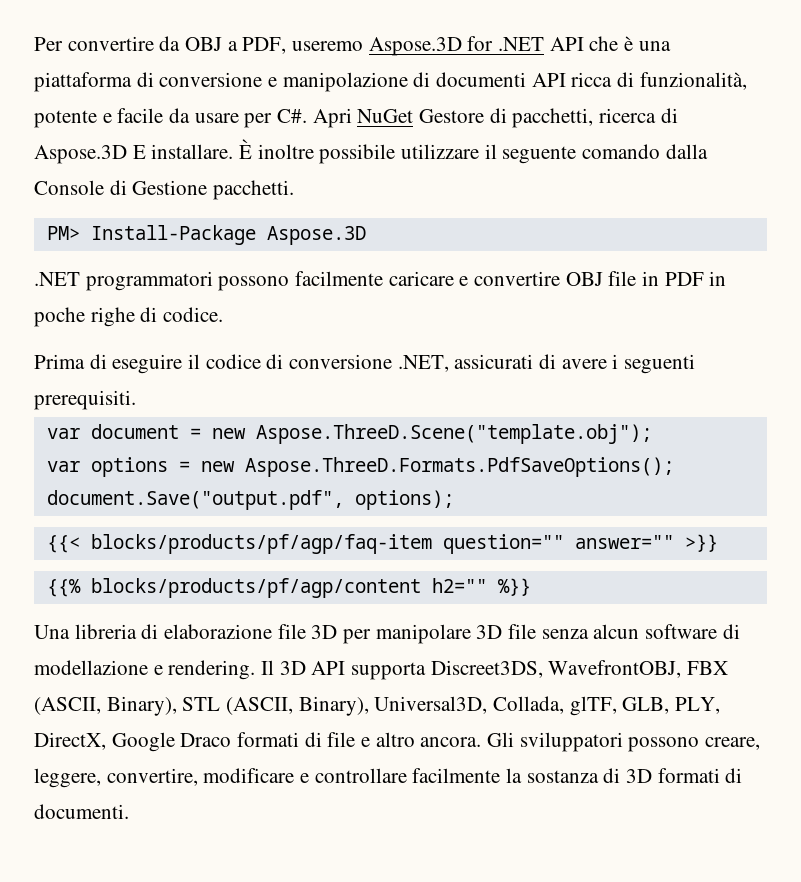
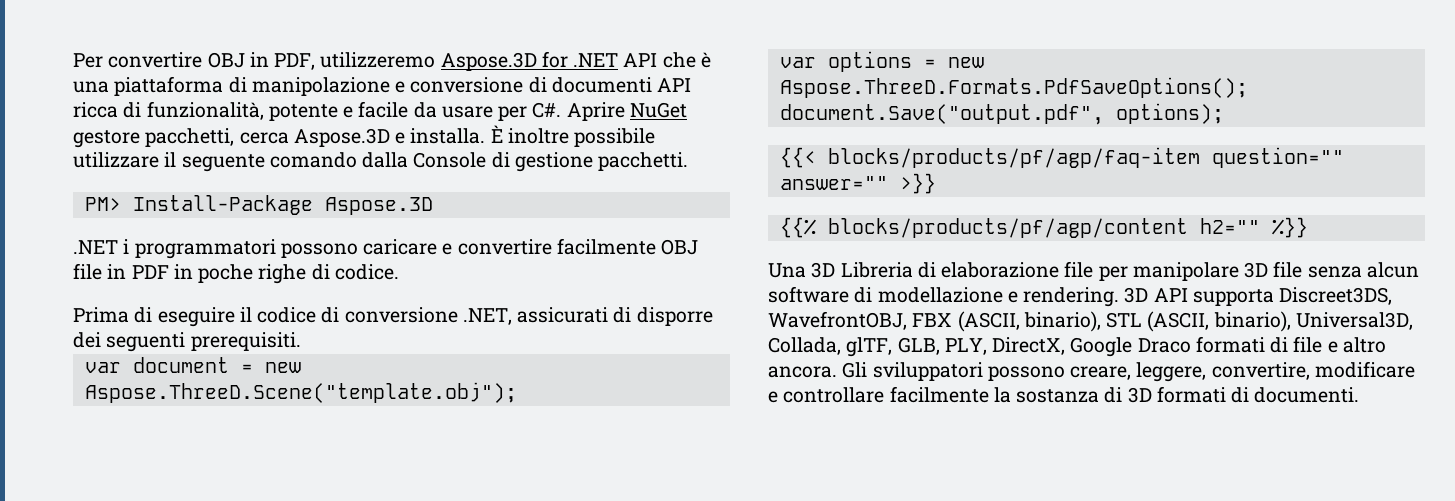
- Per convertire da OBJ a PDF, useremo Aspose.3D for .NET API che è una piattaforma di conversione e manipolazione di documenti API ricca di funzionalità, potente e facile da usare per C#. Apri NuGet Gestore di pacchetti, ricerca di Aspose.3D E installare.
+ Per convertire OBJ in PDF, utilizzeremo Aspose.3D for .NET API che è una piattaforma di manipolazione e conversione di documenti API ricca di funzionalità, potente e facile da usare per C#. Aprire NuGet gestore pacchetti, cerca Aspose.3D e installa.
- È inoltre possibile utilizzare il seguente comando dalla Console di Gestione pacchetti.
+ È inoltre possibile utilizzare il seguente comando dalla Console di gestione pacchetti.
- .NET programmatori possono facilmente caricare e convertire OBJ file in PDF in poche righe di codice.
+ .NET i programmatori possono caricare e convertire facilmente OBJ file in PDF in poche righe di codice.
- Prima di eseguire il codice di conversione .NET, assicurati di avere i seguenti prerequisiti.
+ Prima di eseguire il codice di conversione .NET, assicurati di disporre dei seguenti prerequisiti.
- Una libreria di elaborazione file 3D per manipolare 3D file senza alcun software di modellazione e rendering.
+ Una 3D Libreria di elaborazione file per manipolare 3D file senza alcun software di modellazione e rendering.
- Il 3D API supporta Discreet3DS, WavefrontOBJ, FBX (ASCII, Binary), STL (ASCII, Binary), Universal3D, Collada, glTF, GLB, PLY, DirectX, Google Draco formati di file e altro ancora.
+ 3D API supporta Discreet3DS, WavefrontOBJ, FBX (ASCII, binario), STL (ASCII, binario), Universal3D, Collada, glTF, GLB, PLY, DirectX, Google Draco formati di file e altro ancora.

